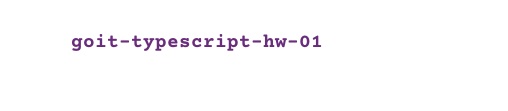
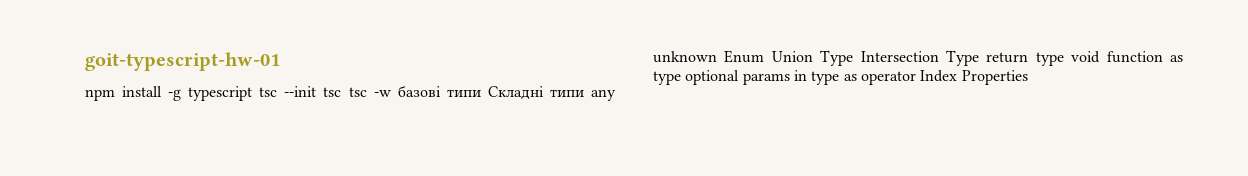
+ npm install -g typescript tsc --init tsc tsc -w базові типи Складні типи any unknown Enum Union Type Intersection Type return type void function as type optional params in type as operator Index Properties

